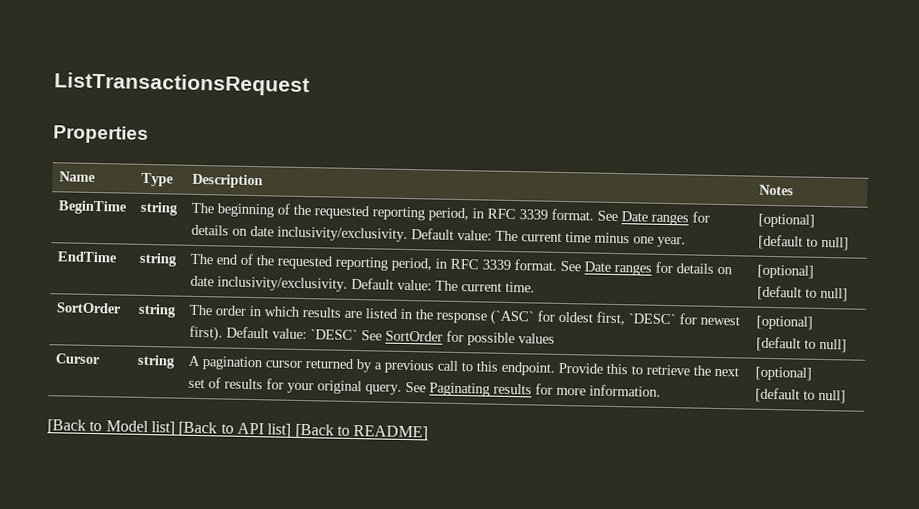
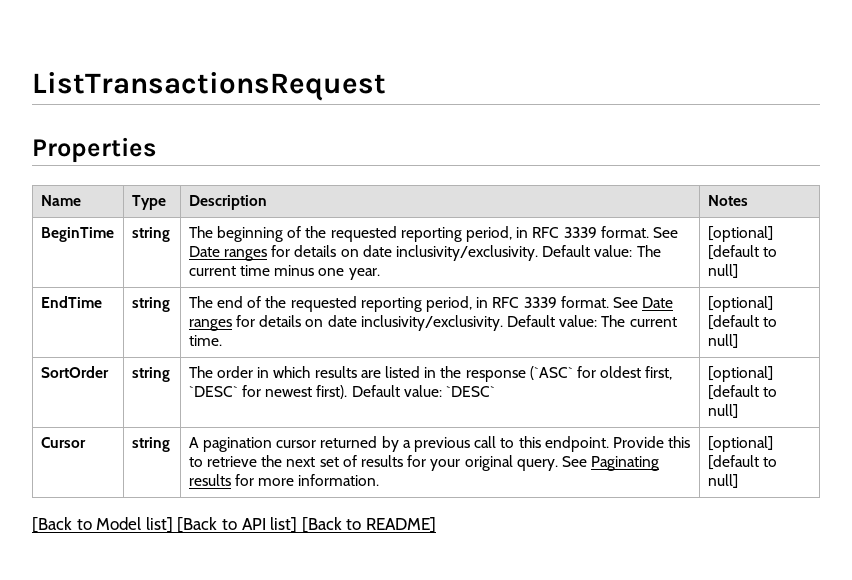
- SortOrder | string | The order in which results are listed in the response (`ASC` for oldest first, `DESC` for newest first). Default value: `DESC` See SortOrder for possible values | [optional] [default to null]
+ SortOrder | string | The order in which results are listed in the response (`ASC` for oldest first, `DESC` for newest first). Default value: `DESC` | [optional] [default to null]

